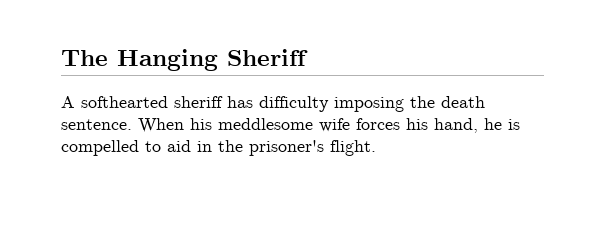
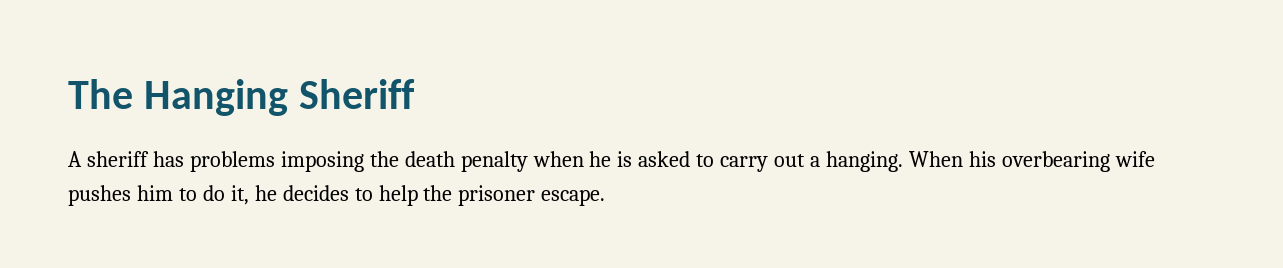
- A softhearted sheriff has difficulty imposing the death sentence. When his meddlesome wife forces his hand, he is compelled to aid in the prisoner's flight.
+ A sheriff has problems imposing the death penalty when he is asked to carry out a hanging. When his overbearing wife pushes him to do it, he decides to help the prisoner escape.

